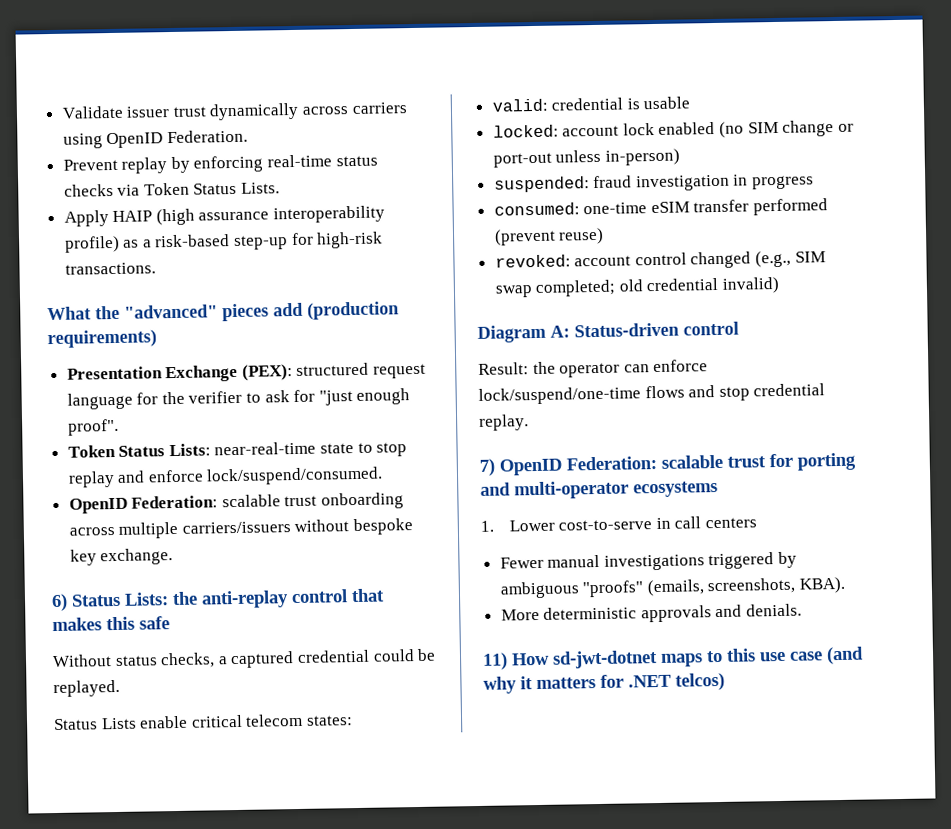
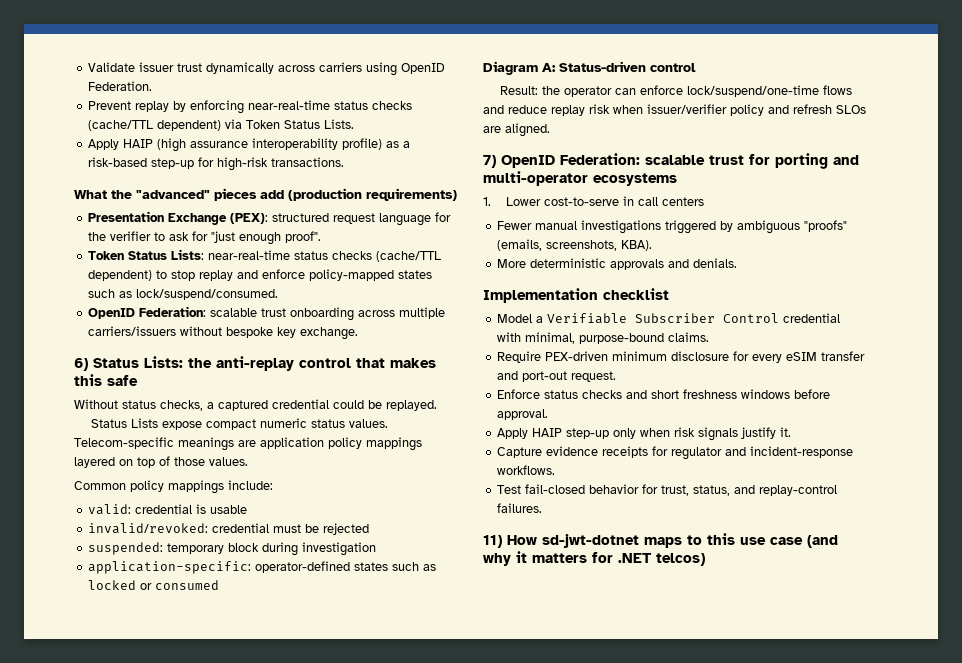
- Prevent replay by enforcing real-time status checks via Token Status Lists.
+ Prevent replay by enforcing near-real-time status checks (cache/TTL dependent) via Token Status Lists.
- Token Status Lists: near-real-time state to stop replay and enforce lock/suspend/consumed.
+ Token Status Lists: near-real-time status checks (cache/TTL dependent) to stop replay and enforce policy-mapped states such as lock/suspend/consumed.
- Status Lists enable critical telecom states:
+ Status Lists expose compact numeric status values. Telecom-specific meanings are application policy mappings layered on top of those values.
+ Common policy mappings include:
  valid: credential is usable
- locked: account lock enabled (no SIM change or port-out unless in-person)
- suspended: fraud investigation in progress
- consumed: one-time eSIM transfer performed (prevent reuse)
- revoked: account control changed (e.g., SIM swap completed; old credential invalid)
+ invalid/revoked: credential must be rejected
+ suspended: temporary block during investigation
+ application-specific: operator-defined states such as locked or consumed
- Result: the operator can enforce lock/suspend/one-time flows and stop credential replay.
+ Result: the operator can enforce lock/suspend/one-time flows and reduce replay risk when issuer/verifier policy and refresh SLOs are aligned.
+ Implementation checklist
+ Model a Verifiable Subscriber Control credential with minimal, purpose-bound claims.
+ Require PEX-driven minimum disclosure for every eSIM transfer and port-out request.
+ Enforce status checks and short freshness windows before approval.
+ Apply HAIP step-up only when risk signals justify it.
+ Capture evidence receipts for regulator and incident-response workflows.
+ Test fail-closed behavior for trust, status, and replay-control failures.

